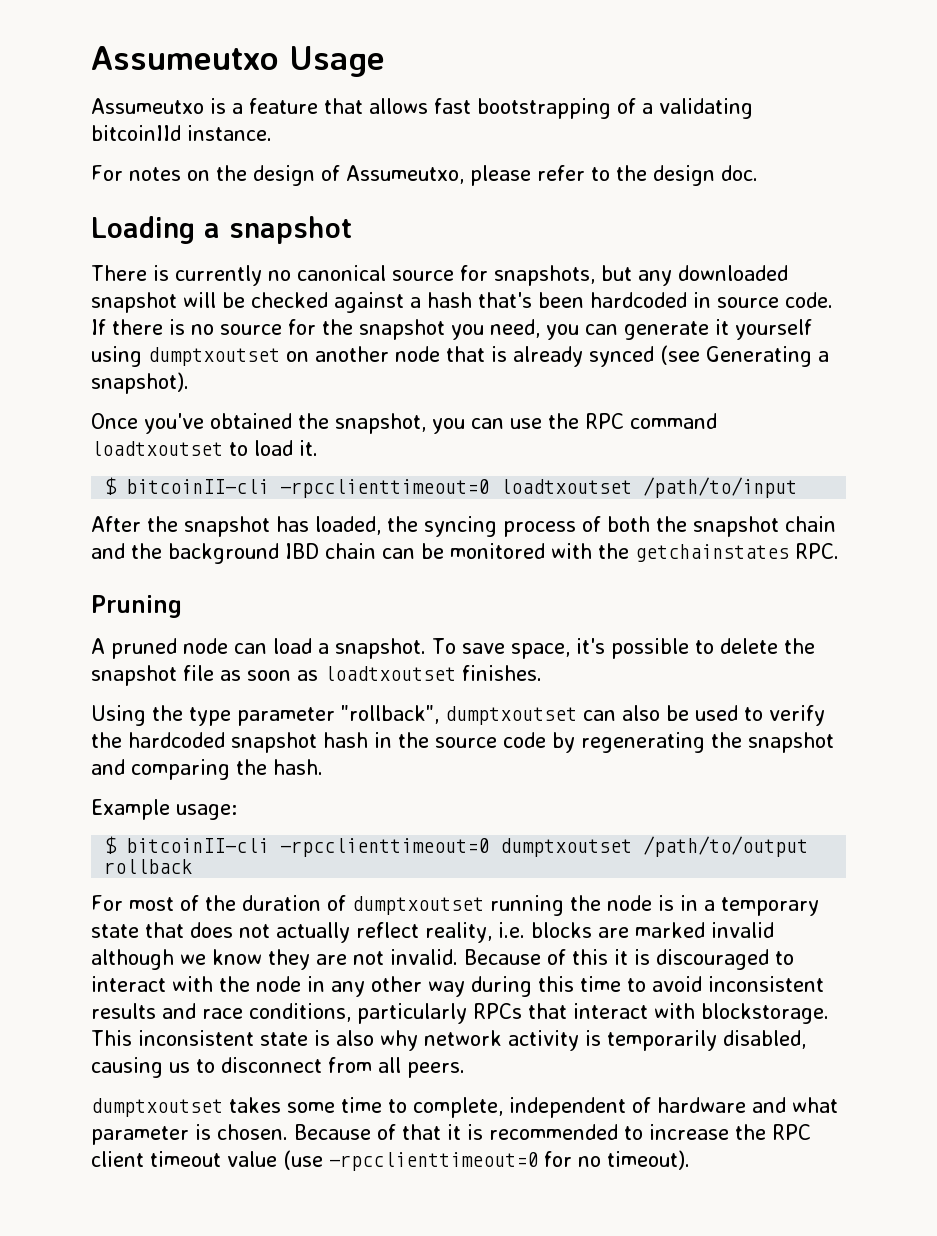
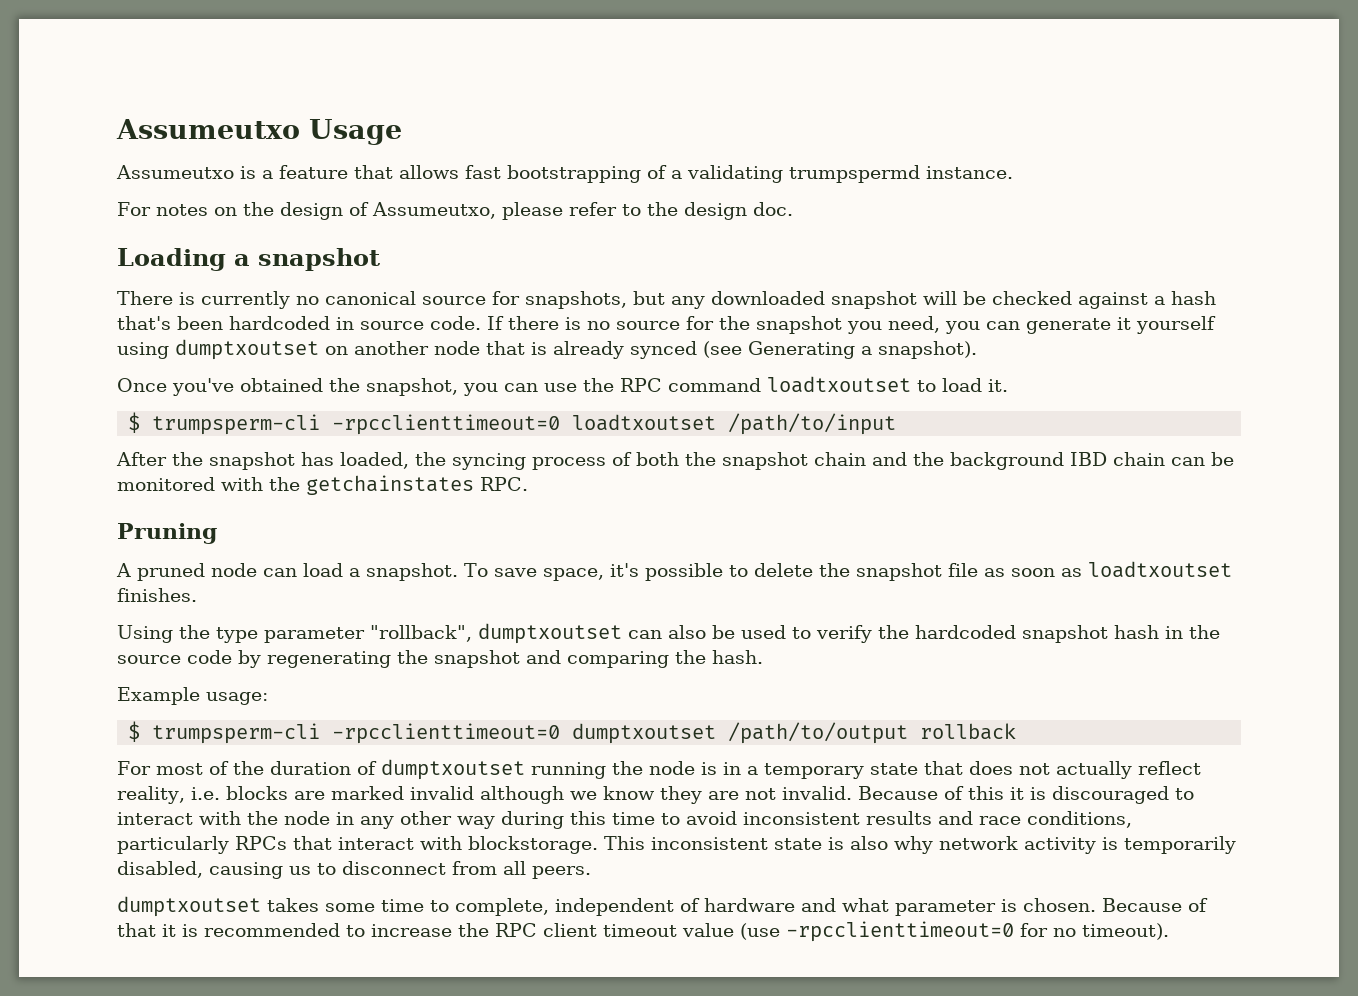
- Assumeutxo is a feature that allows fast bootstrapping of a validating bitcoinIId instance.
+ Assumeutxo is a feature that allows fast bootstrapping of a validating trumpspermd instance.
- $ bitcoinII-cli -rpcclienttimeout=0 loadtxoutset /path/to/input
+ $ trumpsperm-cli -rpcclienttimeout=0 loadtxoutset /path/to/input
- $ bitcoinII-cli -rpcclienttimeout=0 dumptxoutset /path/to/output rollback
+ $ trumpsperm-cli -rpcclienttimeout=0 dumptxoutset /path/to/output rollback

